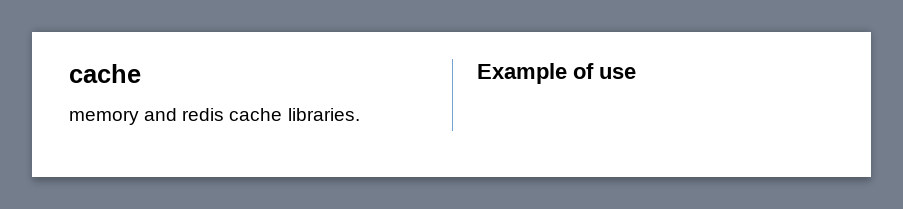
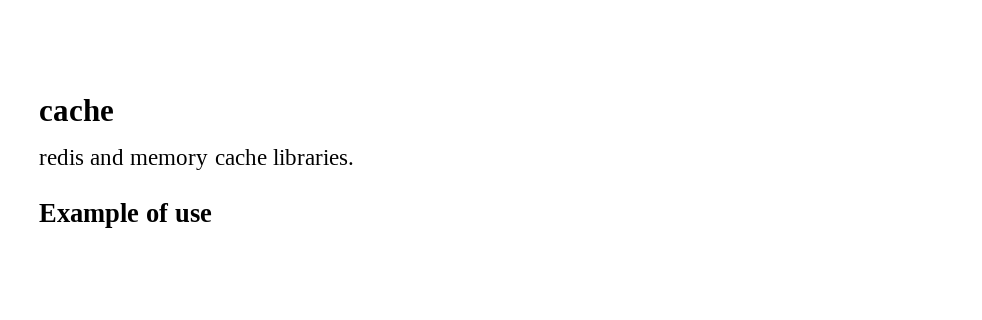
- memory and redis cache libraries.
+ redis and memory cache libraries.

